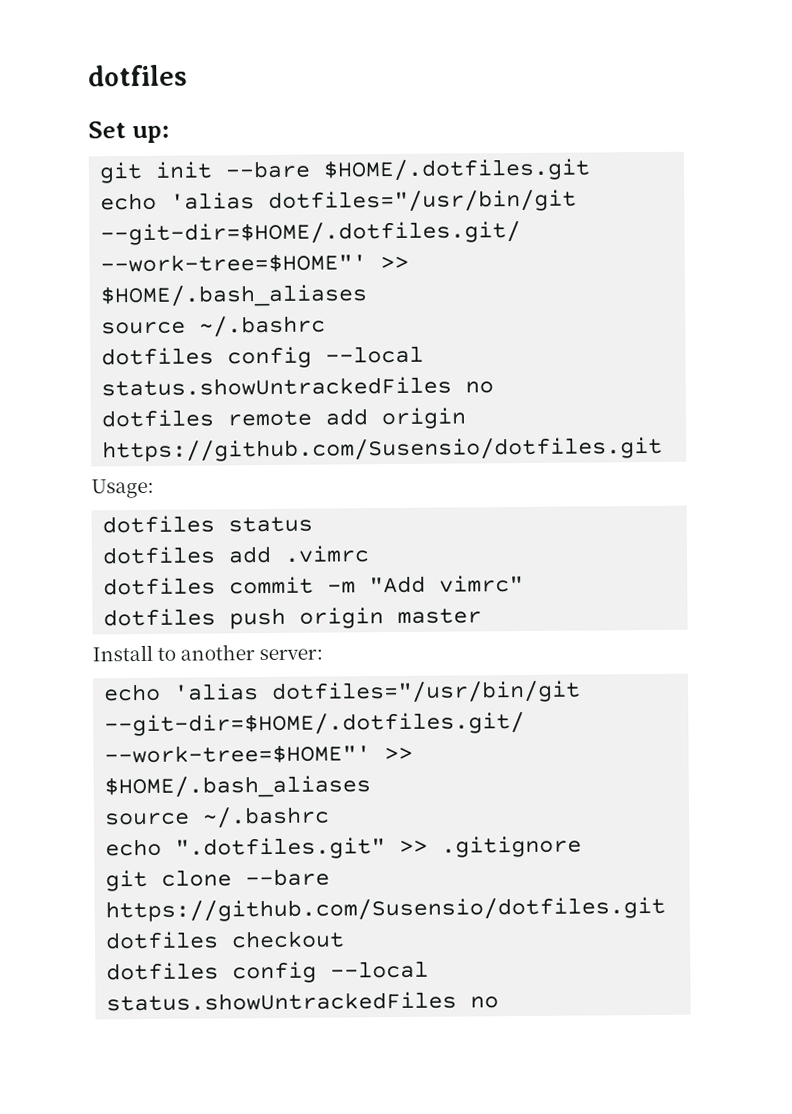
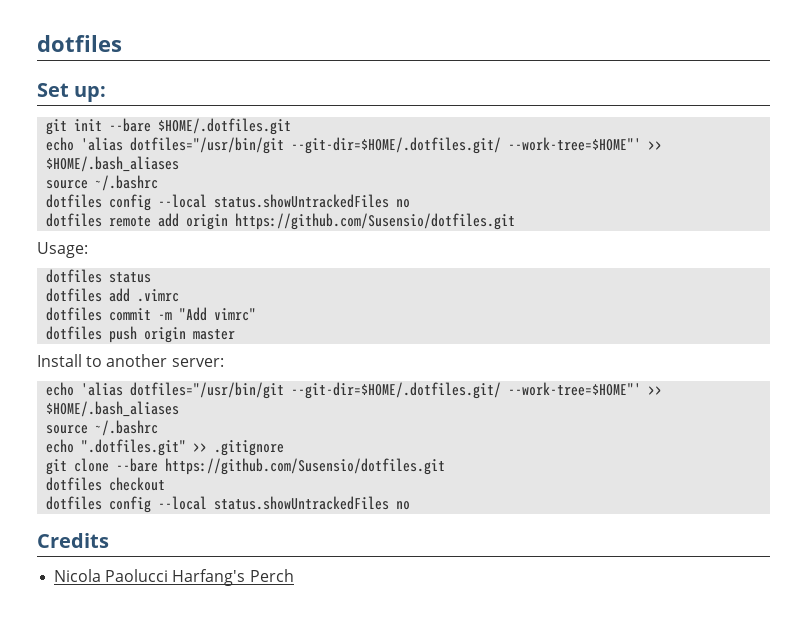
+ Credits
+ Nicola Paolucci Harfang's Perch

